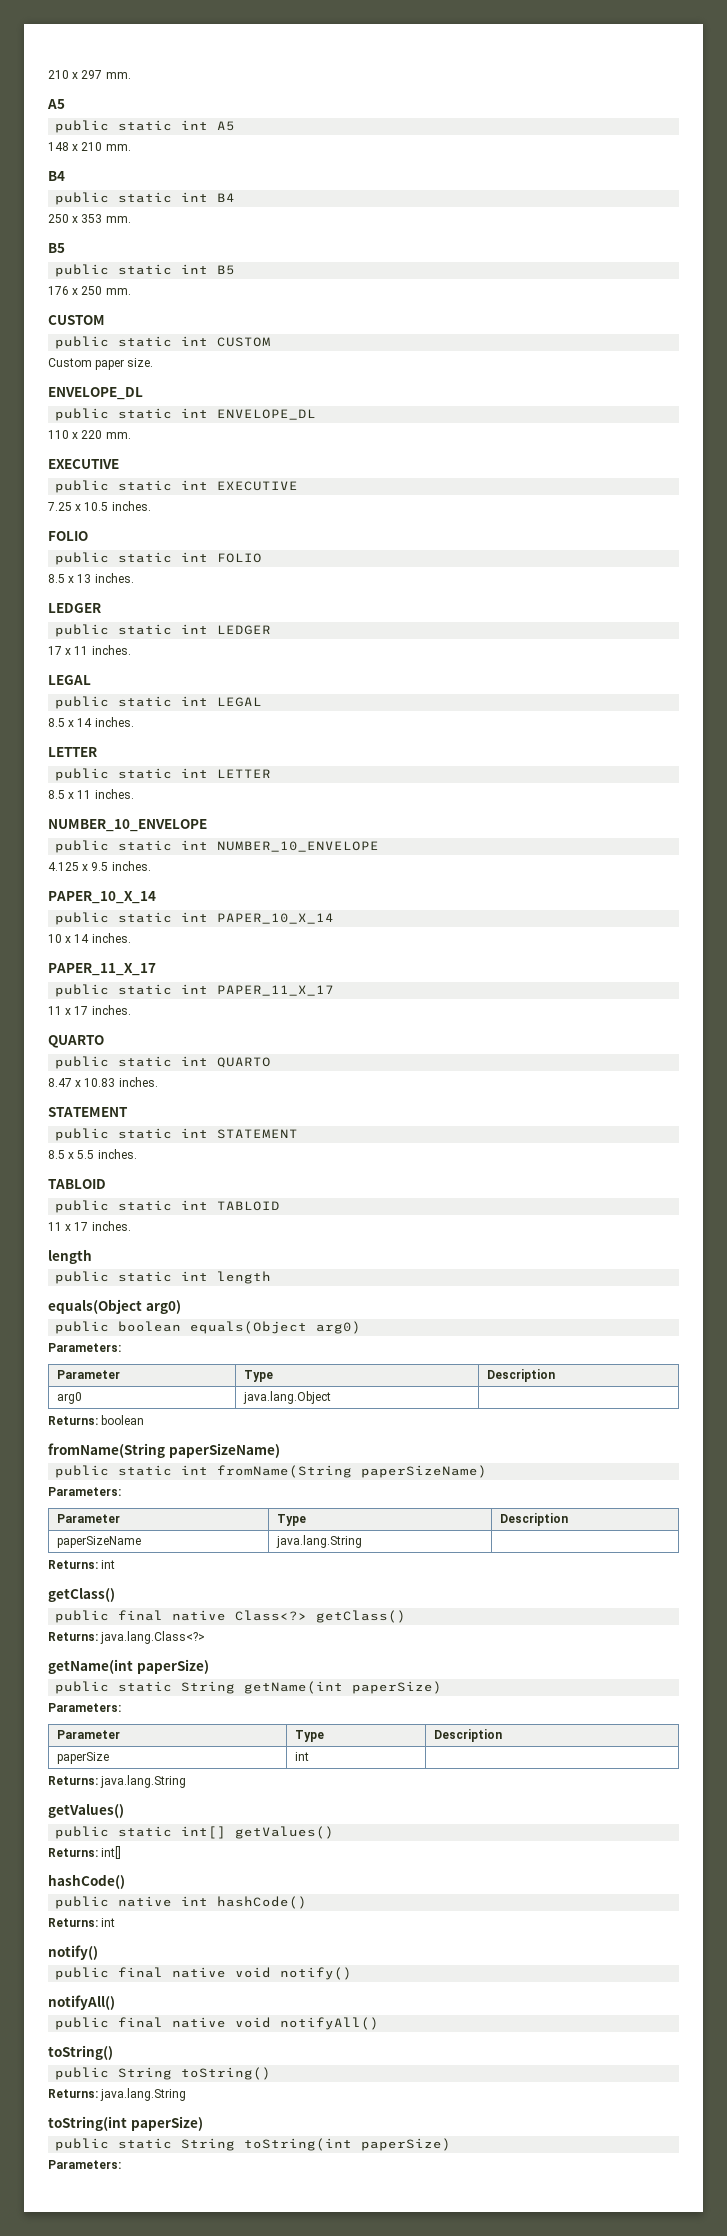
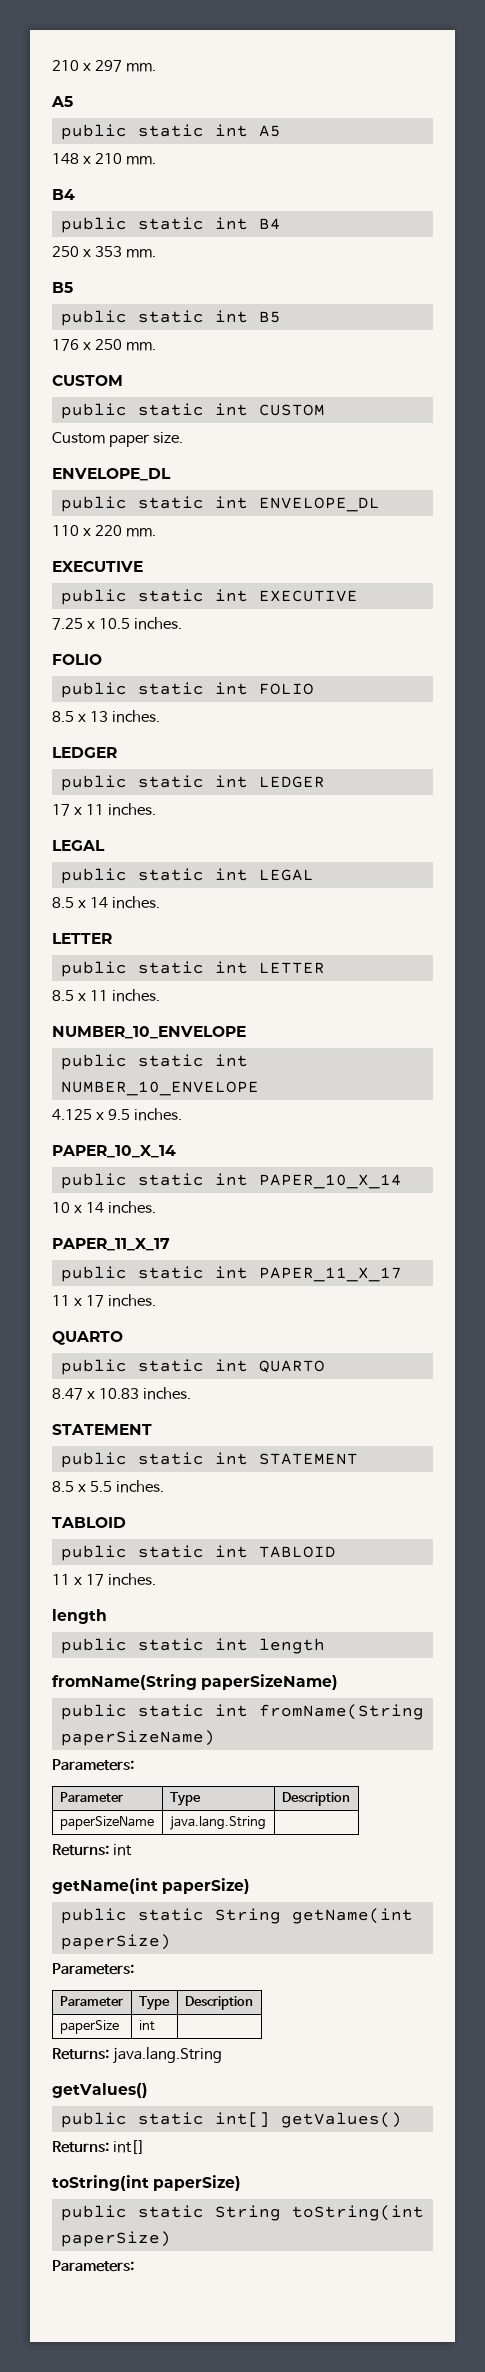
  public static int length
- equals(Object arg0)
- public boolean equals(Object arg0)
- Parameters:
- Parameter | Type | Description
- arg0 | java.lang.Object |
- Returns: boolean
  paperSizeName | java.lang.String |
  Returns: int
- getClass()
- public final native Class<?> getClass()
- Returns: java.lang.Class<?>
  Returns: int[]
- hashCode()
- public native int hashCode()
- Returns: int
- notify()
- public final native void notify()
- notifyAll()
- public final native void notifyAll()
- toString()
- public String toString()
- Returns: java.lang.String

